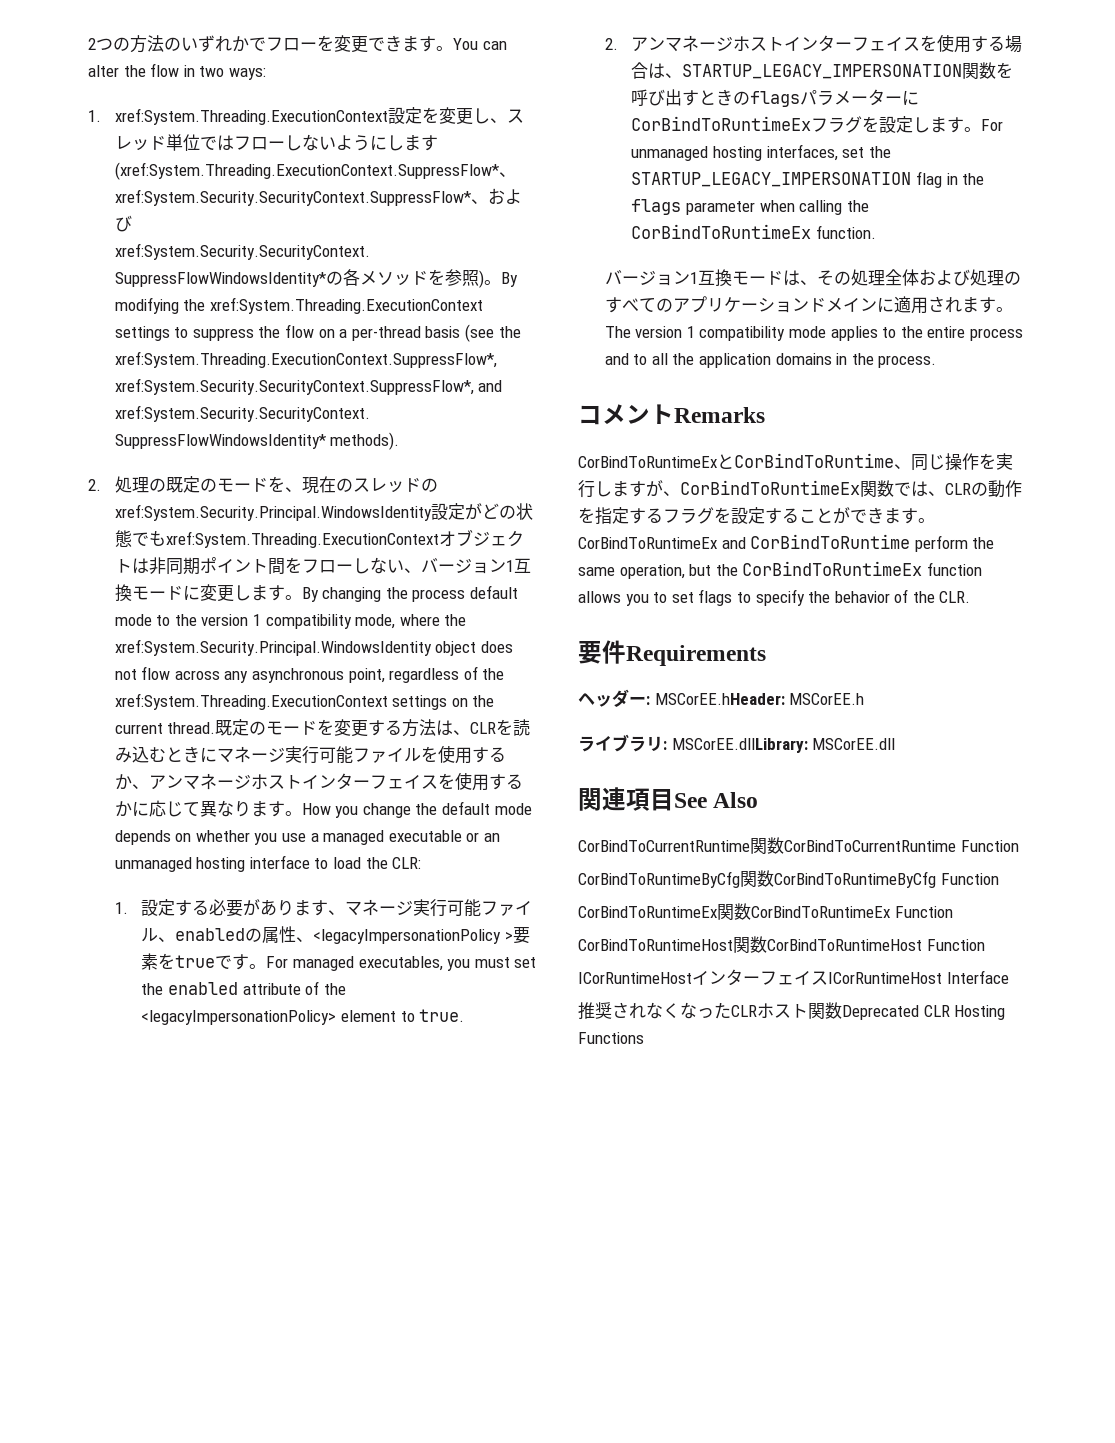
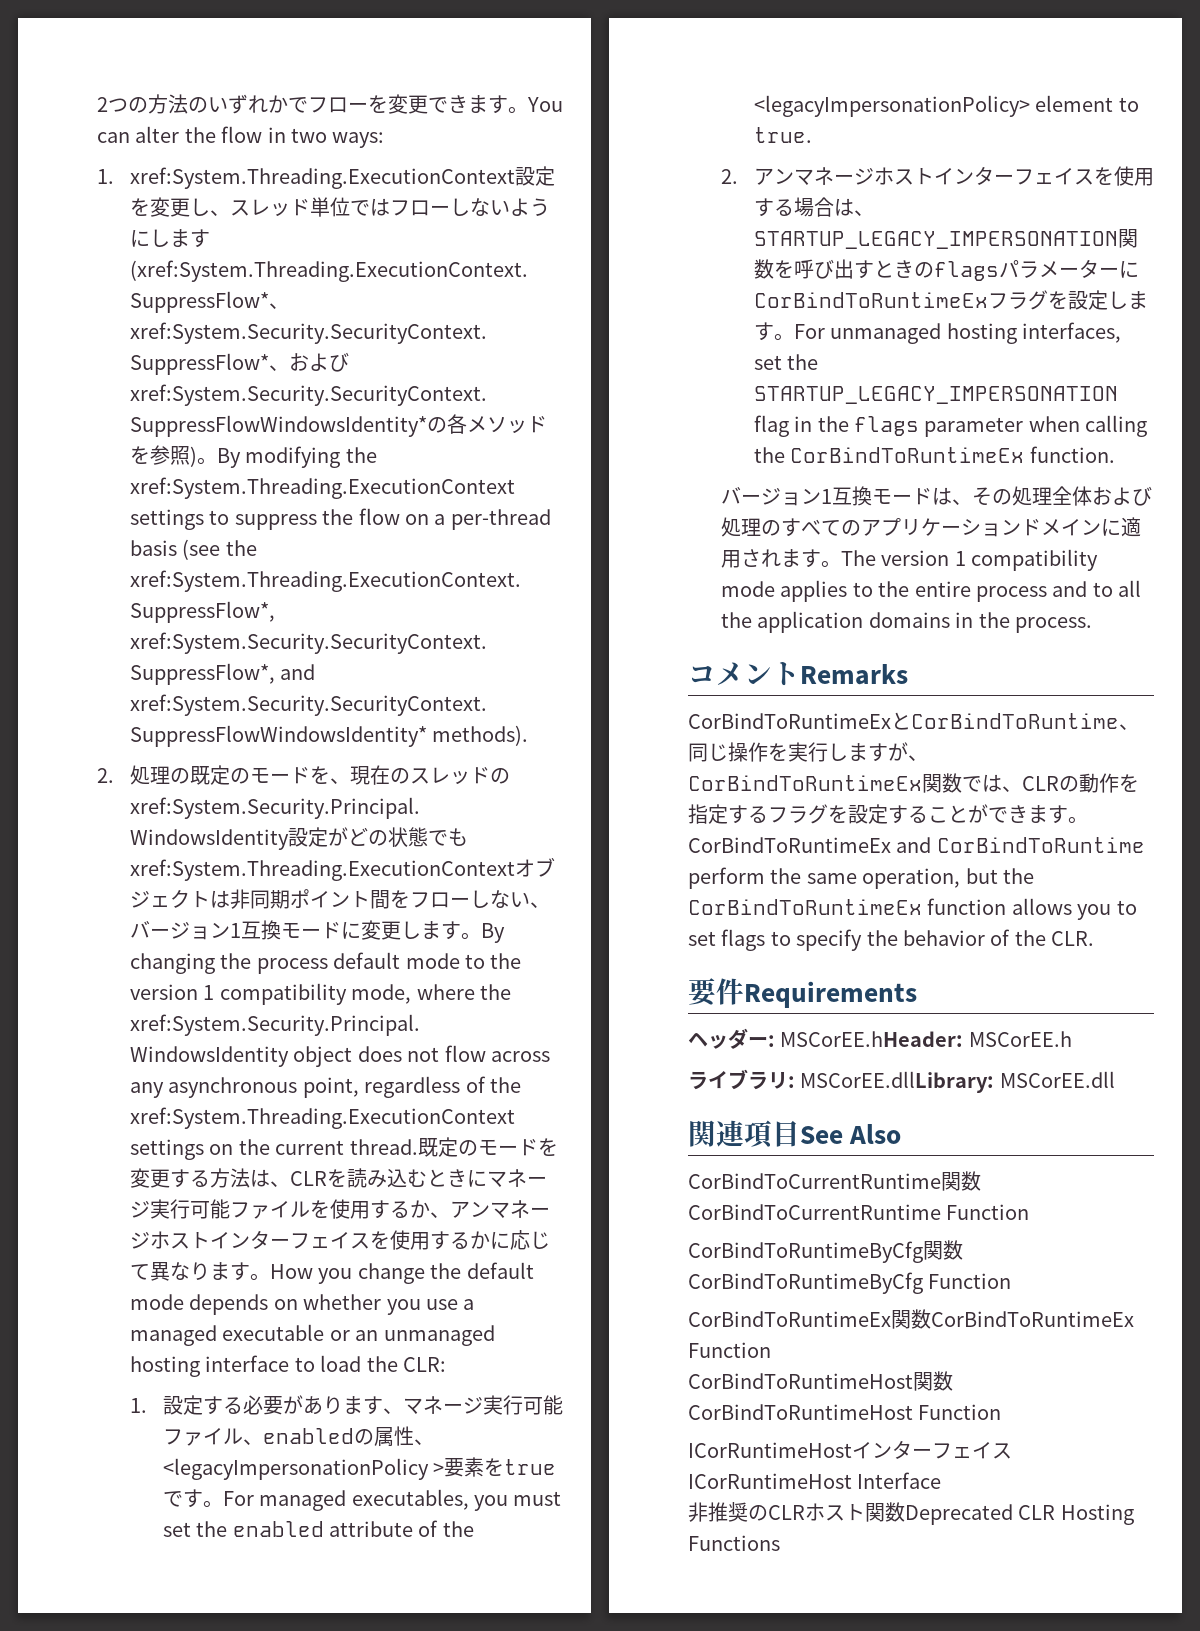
- 推奨されなくなったCLRホスト関数Deprecated CLR Hosting Functions
+ 非推奨のCLRホスト関数Deprecated CLR Hosting Functions

